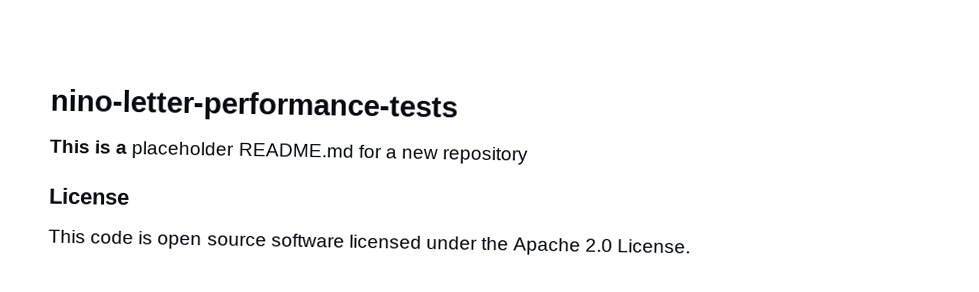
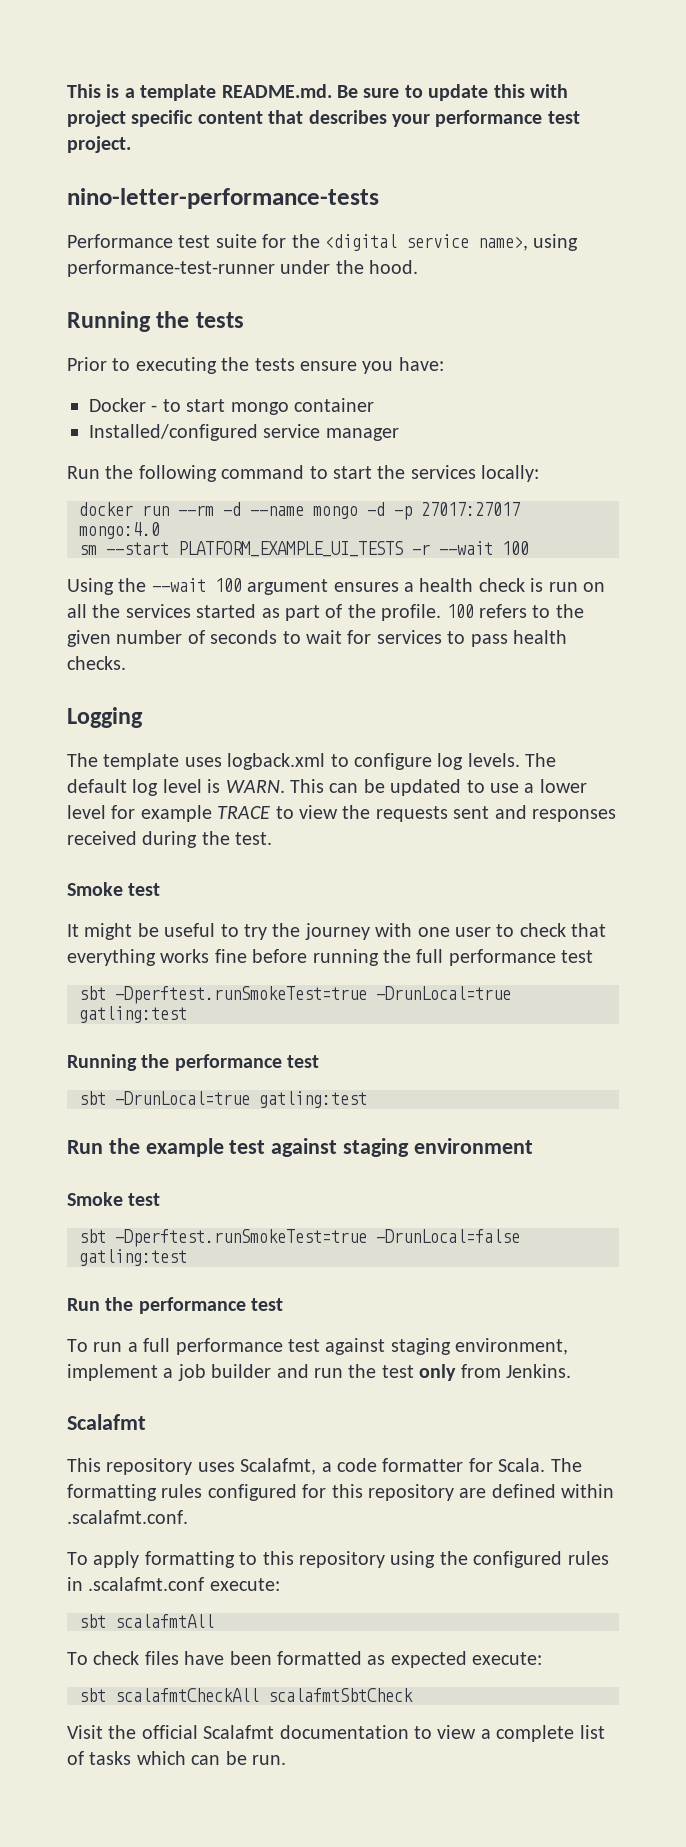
- nino-letter-performance-tests
- This is a placeholder README.md for a new repository
- License
- This code is open source software licensed under the Apache 2.0 License.
+ This is a template README.md. Be sure to update this with project specific content that describes your performance test project.
+ nino-letter-performance-tests
+ Performance test suite for the <digital service name>, using performance-test-runner under the hood.
+ Running the tests
+ Prior to executing the tests ensure you have:
+ Docker - to start mongo container
+ Installed/configured service manager
+ Run the following command to start the services locally:
+ docker run --rm -d --name mongo -d -p 27017:27017 mongo:4.0
+ sm --start PLATFORM_EXAMPLE_UI_TESTS -r --wait 100
+ Using the --wait 100 argument ensures a health check is run on all the services started as part of the profile. 100 refers to the given number of seconds to wait for services to pass health checks.
+ Logging
+ The template uses logback.xml to configure log levels. The default log level is WARN. This can be updated to use a lower level for example TRACE to view the requests sent and responses received during the test.
+ Smoke test
+ It might be useful to try the journey with one user to check that everything works fine before running the full performance test
+ sbt -Dperftest.runSmokeTest=true -DrunLocal=true gatling:test
+ Running the performance test
+ sbt -DrunLocal=true gatling:test
+ Run the example test against staging environment
+ Smoke test
+ sbt -Dperftest.runSmokeTest=true -DrunLocal=false gatling:test
+ Run the performance test
+ To run a full performance test against staging environment, implement a job builder and run the test only from Jenkins.
+ Scalafmt
+ This repository uses Scalafmt, a code formatter for Scala. The formatting rules configured for this repository are defined within .scalafmt.conf.
+ To apply formatting to this repository using the configured rules in .scalafmt.conf execute:
+ sbt scalafmtAll
+ To check files have been formatted as expected execute:
+ sbt scalafmtCheckAll scalafmtSbtCheck
+ Visit the official Scalafmt documentation to view a complete list of tasks which can be run.

